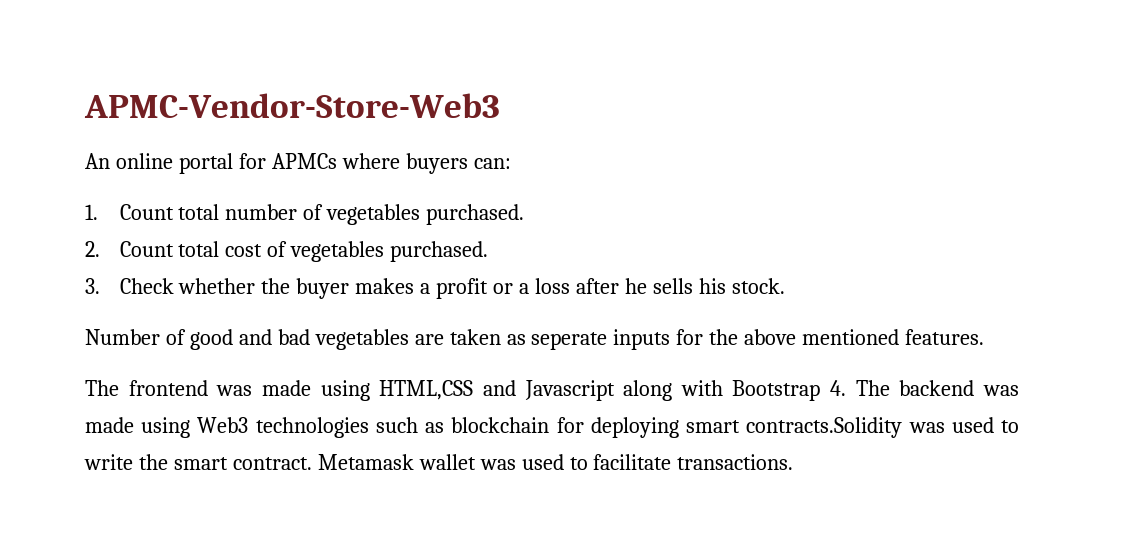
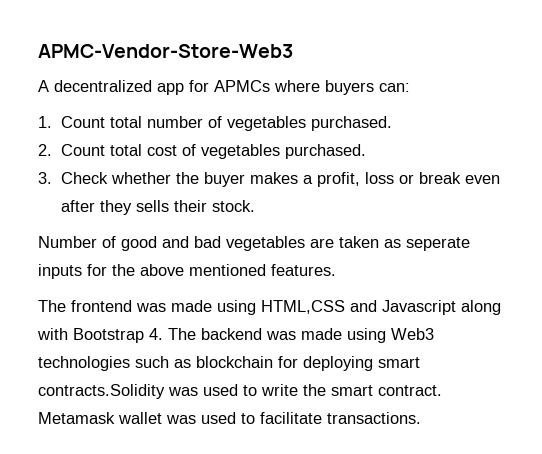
- An online portal for APMCs where buyers can:
+ A decentralized app for APMCs where buyers can:
- 3. Check whether the buyer makes a profit or a loss after he sells his stock.
+ 3. Check whether the buyer makes a profit, loss or break even after they sells their stock.

